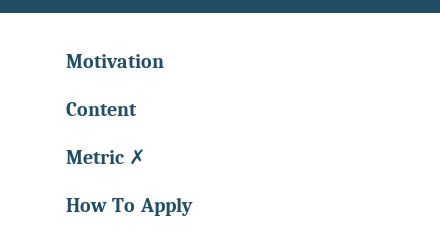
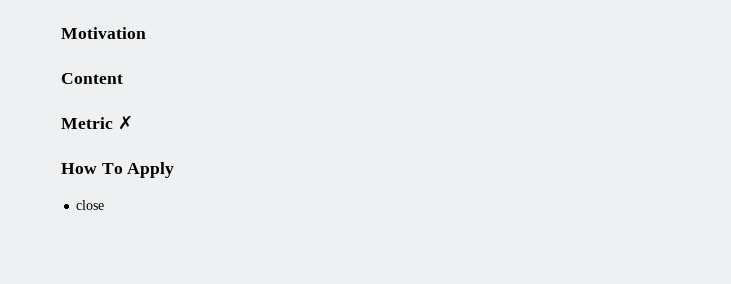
+ close

